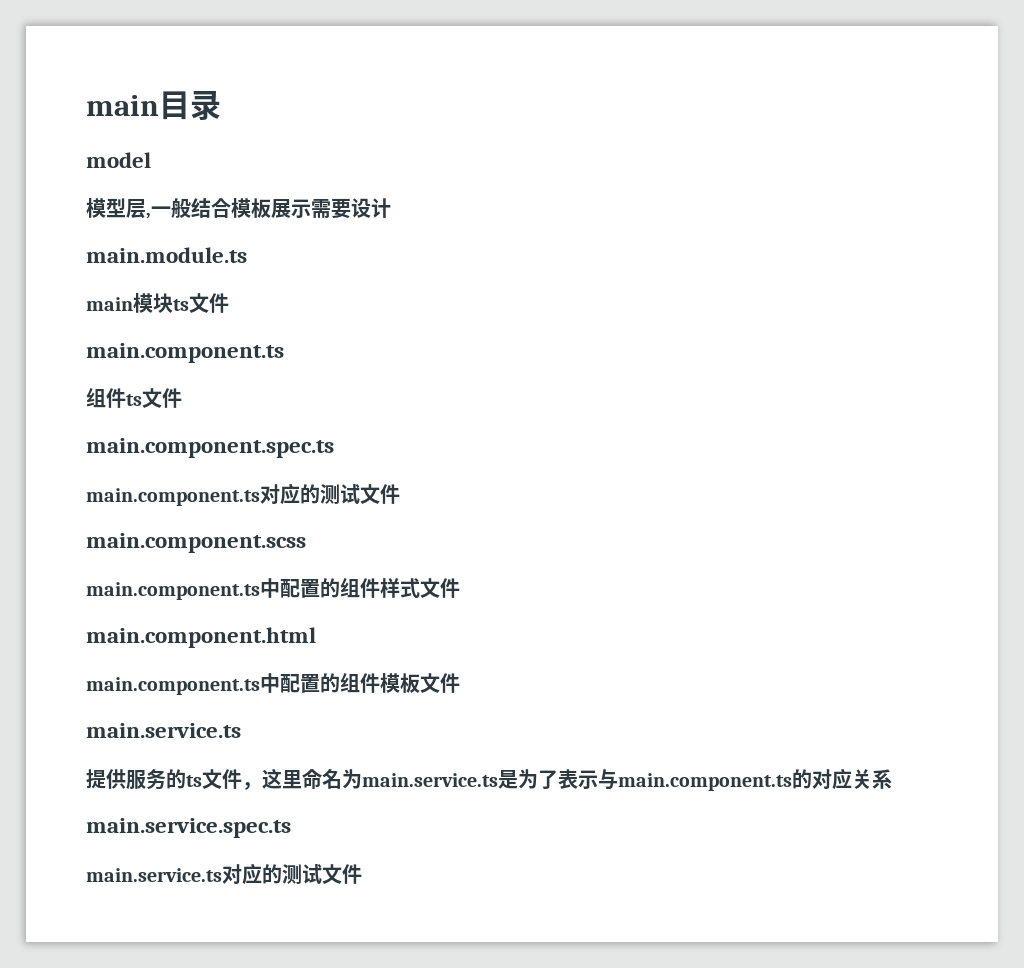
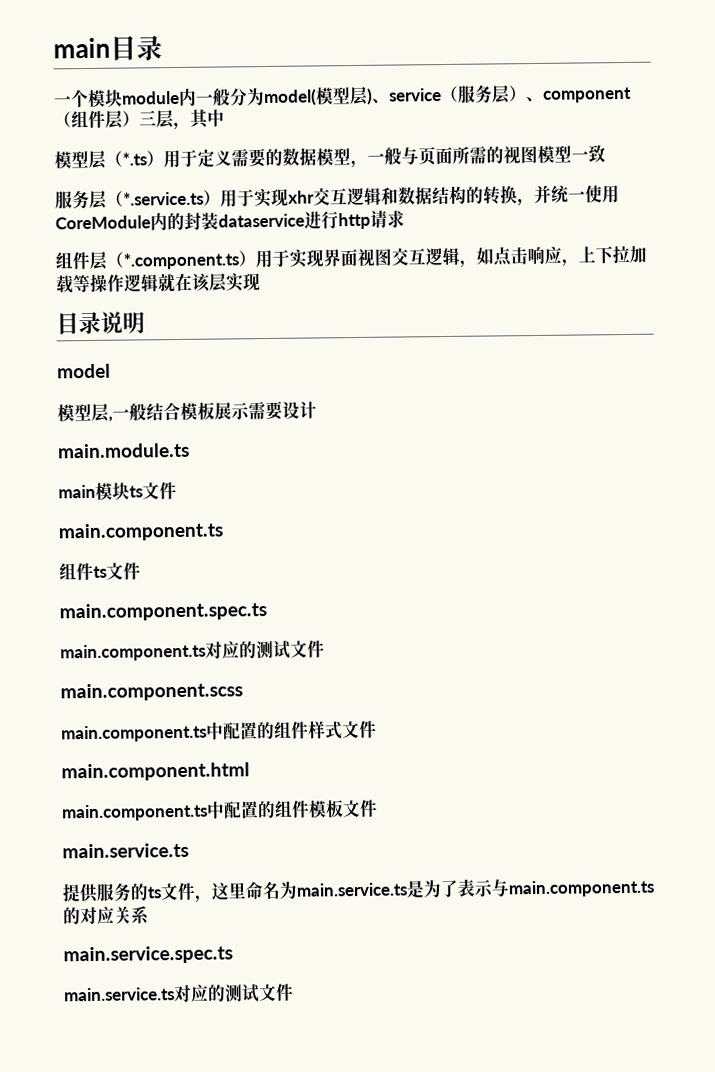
+ 一个模块module内一般分为model(模型层)、service（服务层）、component（组件层）三层，其中
+ 模型层（*.ts）用于定义需要的数据模型，一般与页面所需的视图模型一致
+ 服务层（*.service.ts）用于实现xhr交互逻辑和数据结构的转换，并统一使用CoreModule内的封装dataservice进行http请求
+ 组件层（*.component.ts）用于实现界面视图交互逻辑，如点击响应，上下拉加载等操作逻辑就在该层实现
+ 目录说明

